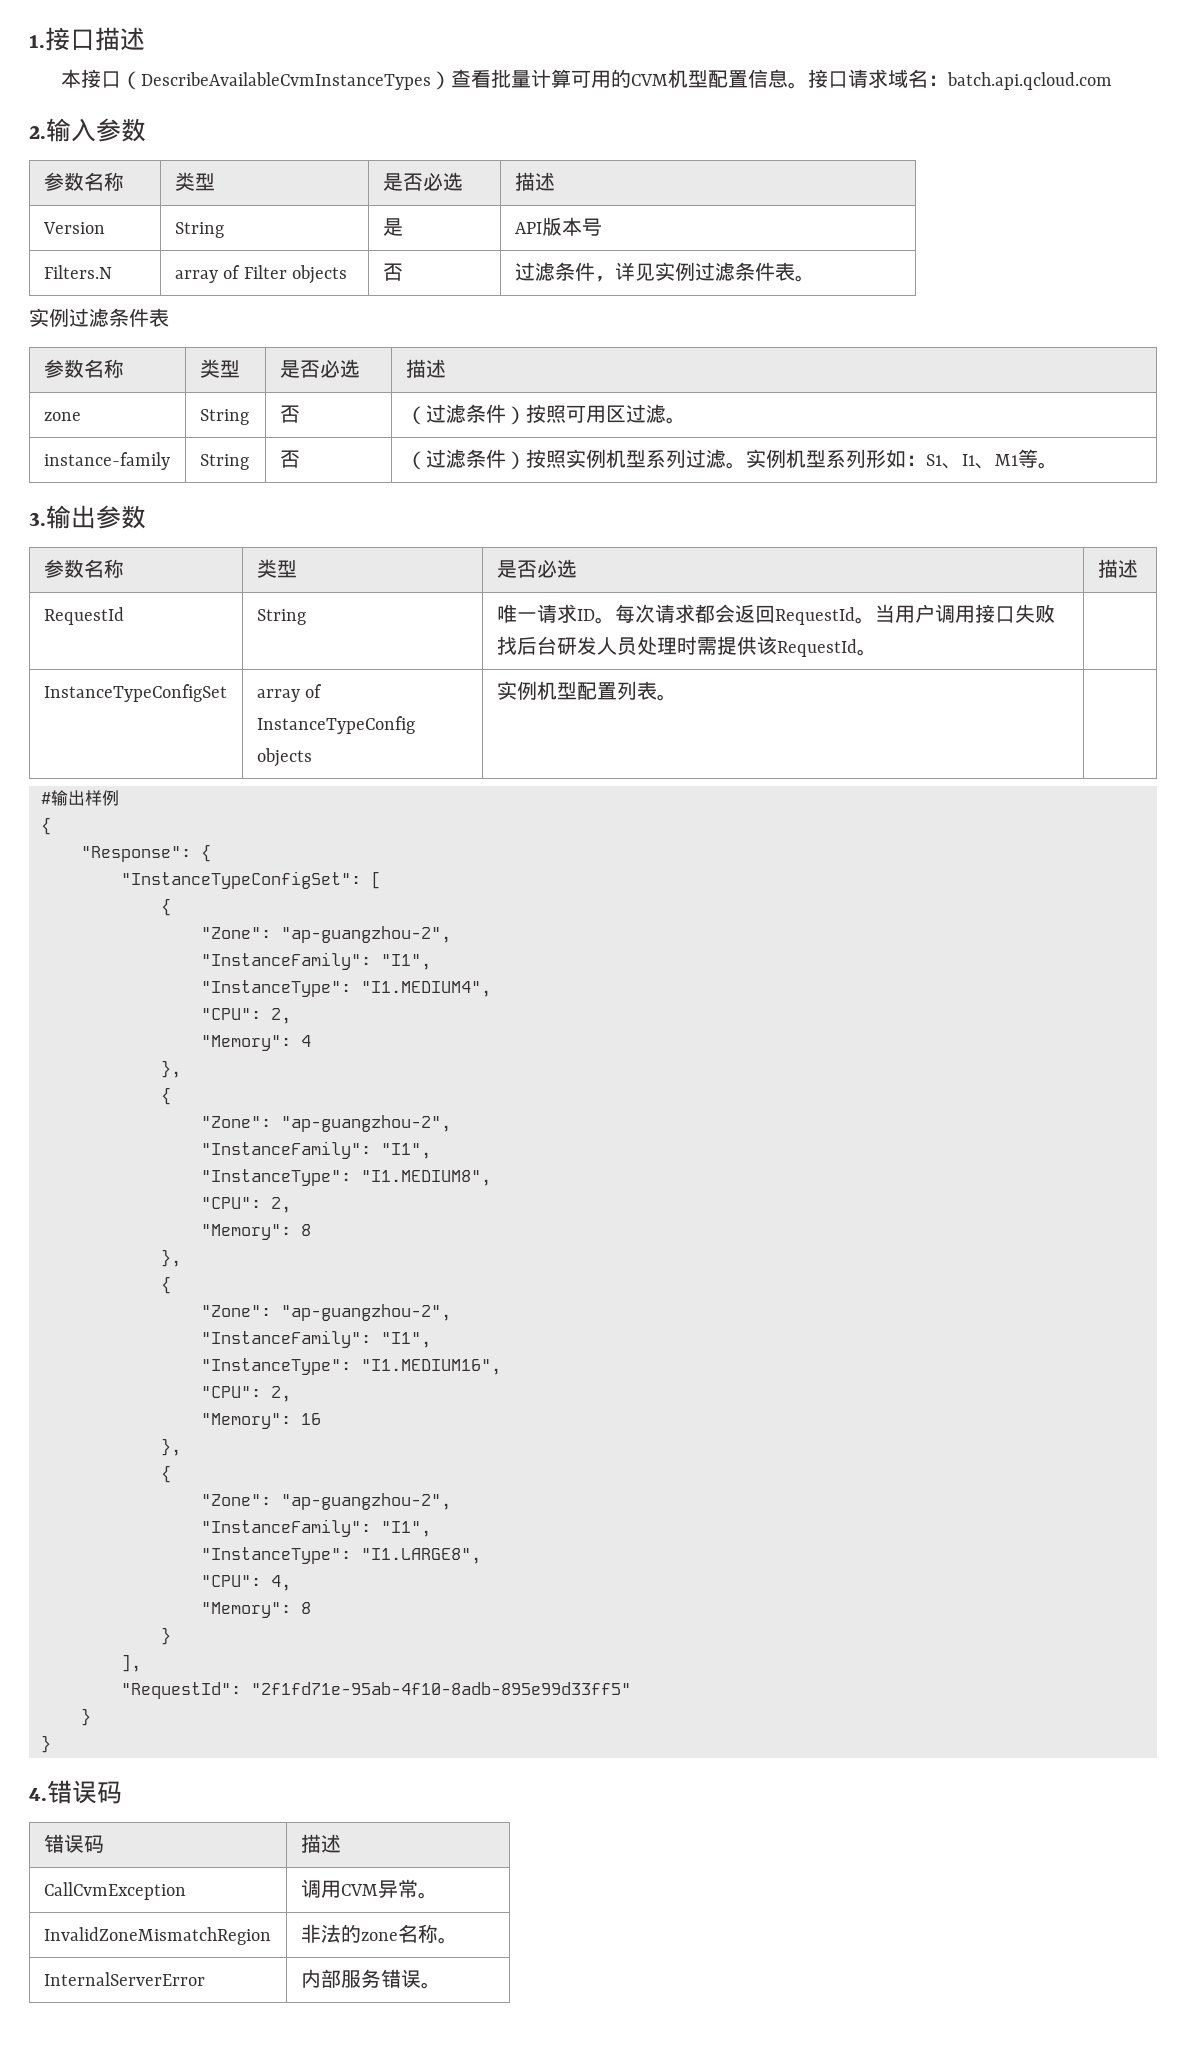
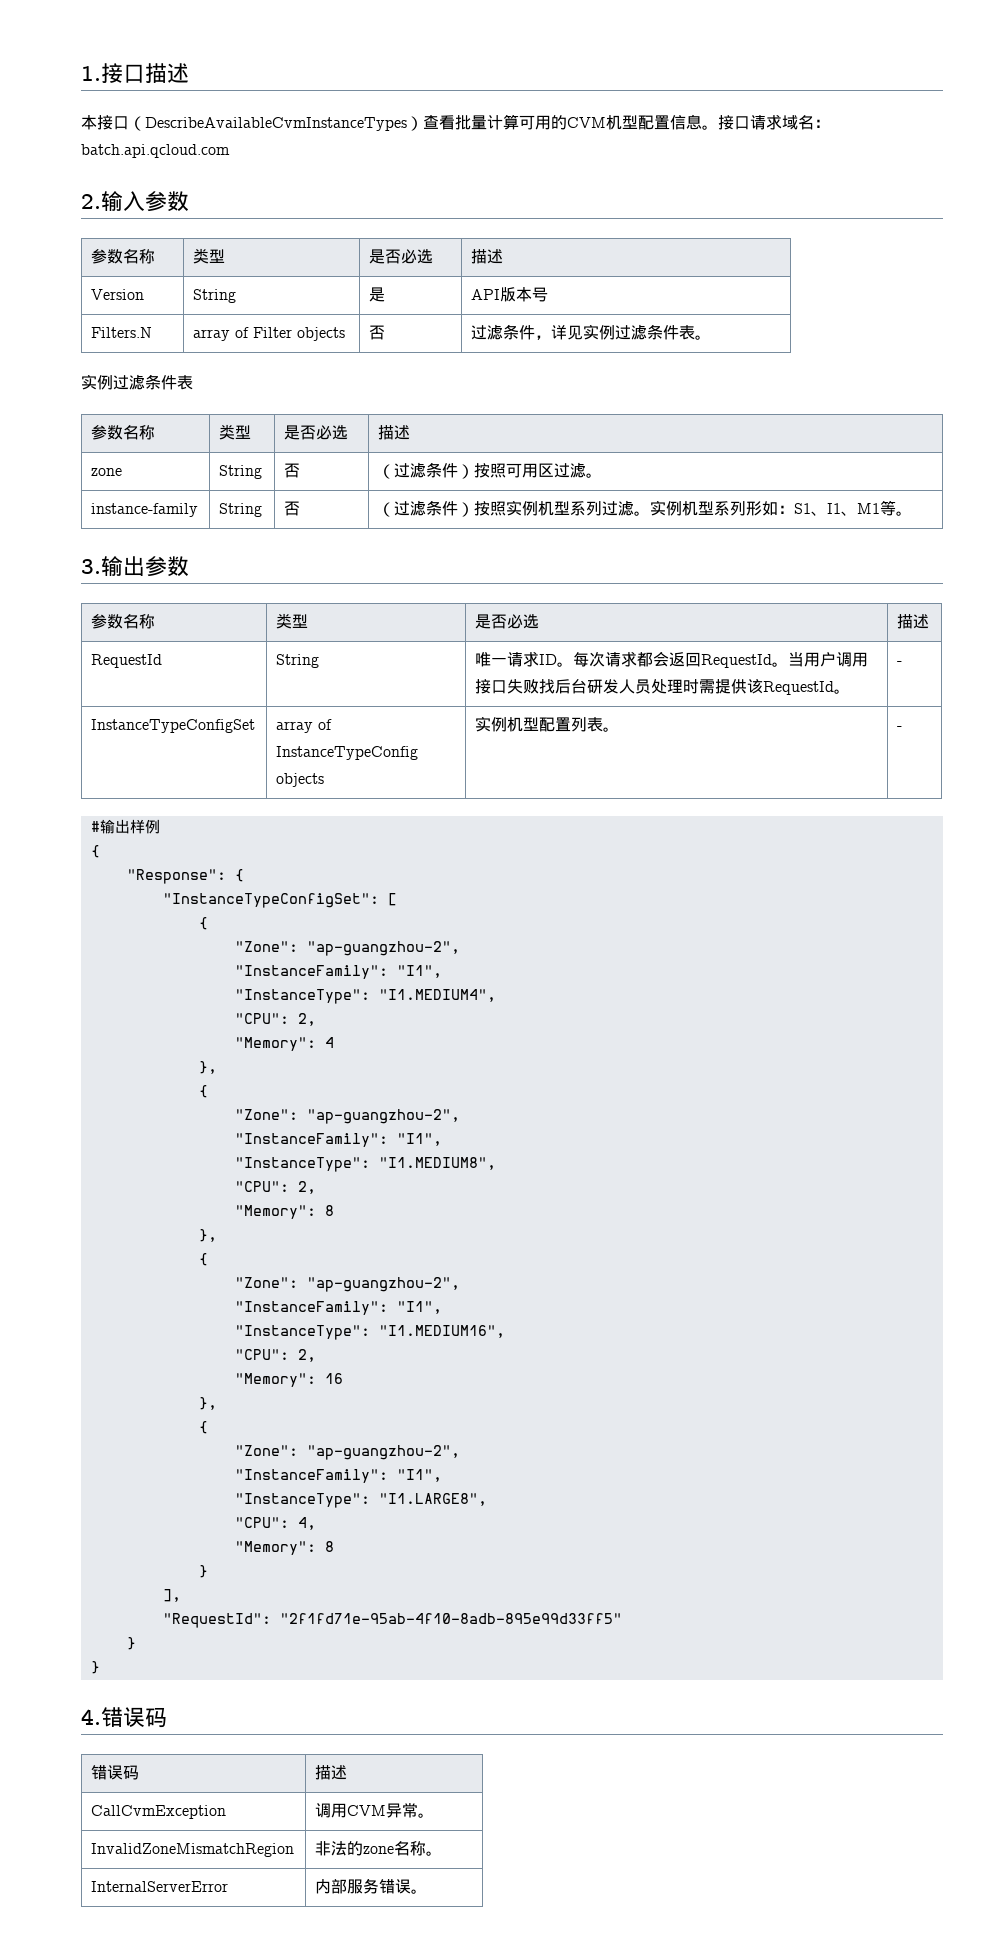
- RequestId | String | 唯一请求ID。每次请求都会返回RequestId。当用户调用接口失败找后台研发人员处理时需提供该RequestId。 |
+ RequestId | String | 唯一请求ID。每次请求都会返回RequestId。当用户调用接口失败找后台研发人员处理时需提供该RequestId。 | -
- InstanceTypeConfigSet | array of InstanceTypeConfig objects | 实例机型配置列表。 |
+ InstanceTypeConfigSet | array of InstanceTypeConfig objects | 实例机型配置列表。 | -

